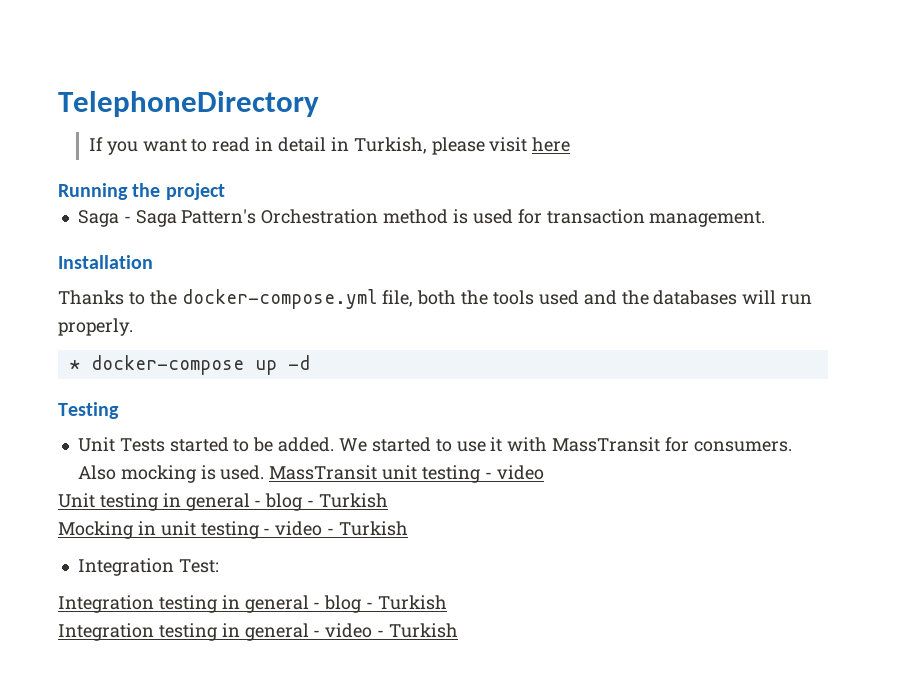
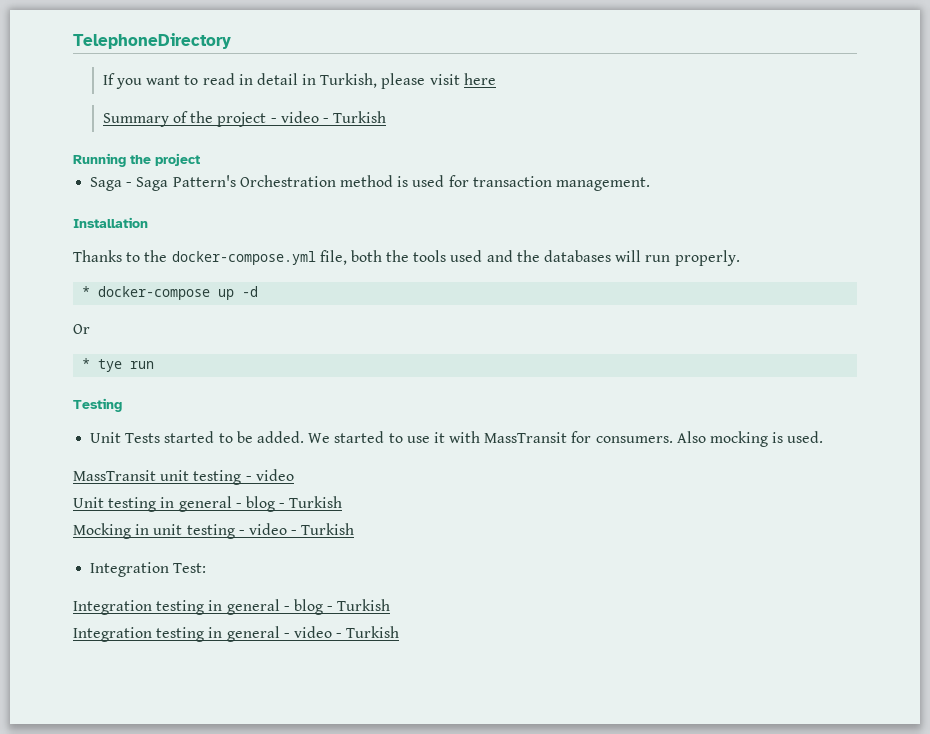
+ Summary of the project - video - Turkish
+ Or
+ * tye run
- Also mocking is used. MassTransit unit testing - video
+ Also mocking is used.
+ MassTransit unit testing - video

